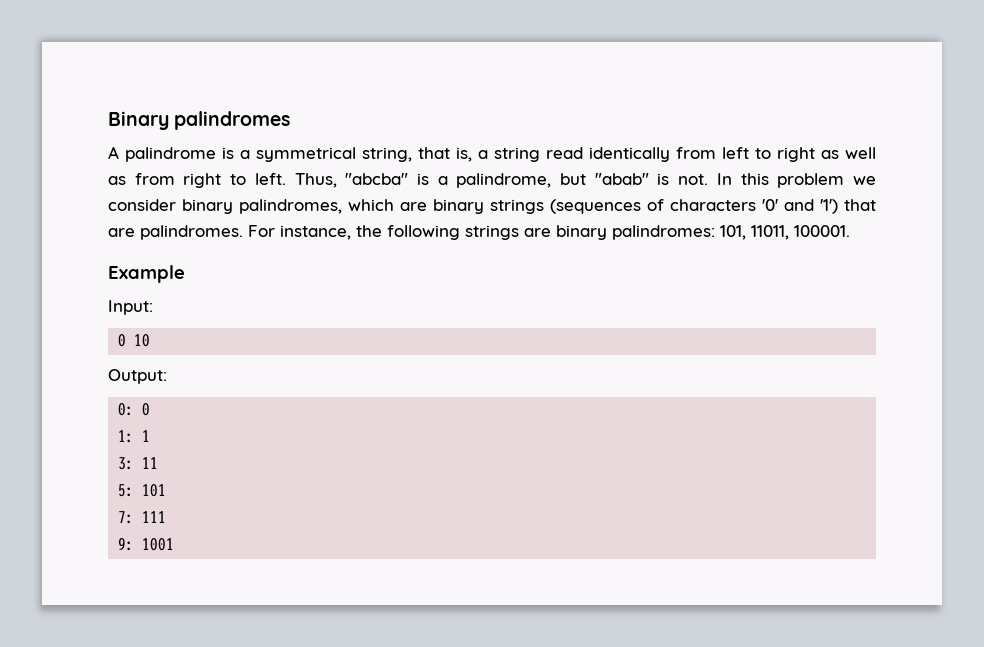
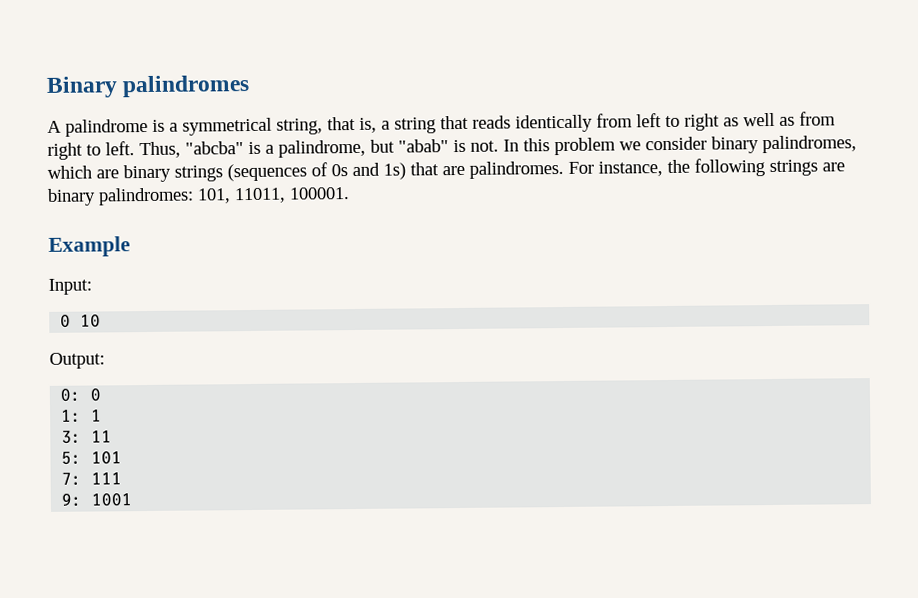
- A palindrome is a symmetrical string, that is, a string read identically from left to right as well as from right to left.
+ A palindrome is a symmetrical string, that is, a string that reads identically from left to right as well as from right to left.
- In this problem we consider binary palindromes, which are binary strings (sequences of characters '0' and '1') that are palindromes.
+ In this problem we consider binary palindromes, which are binary strings (sequences of 0s and 1s) that are palindromes.

